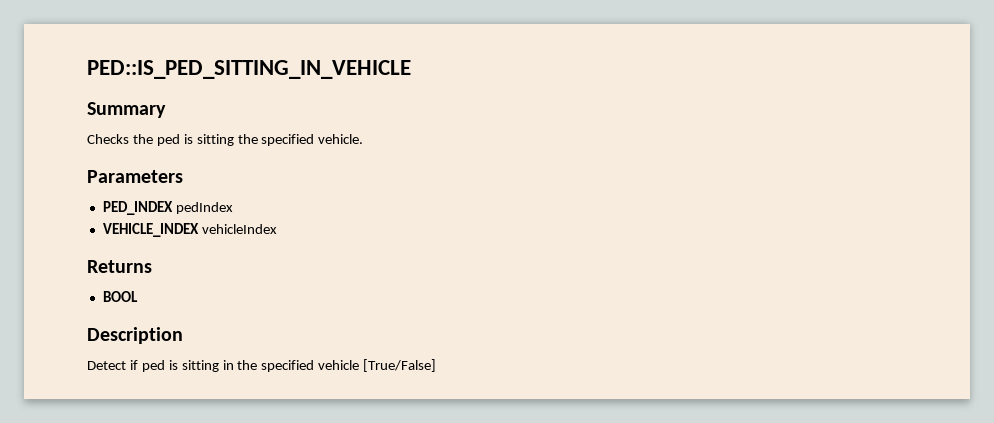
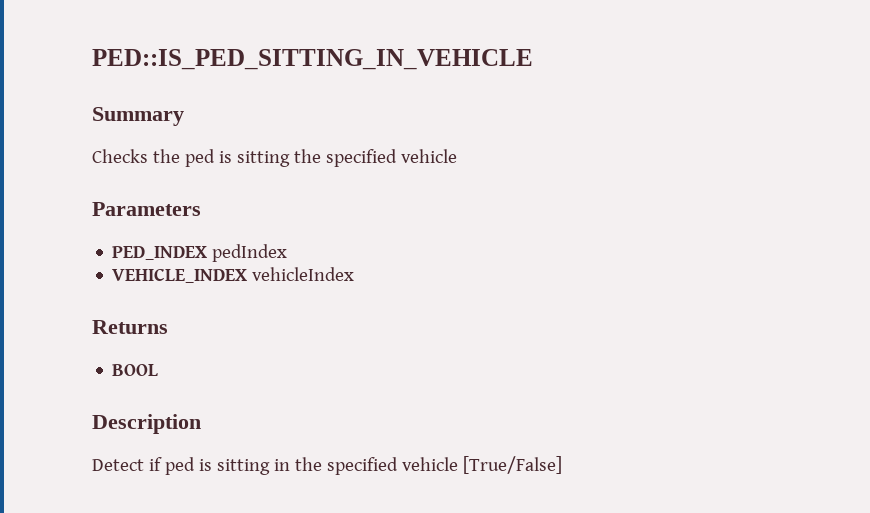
- Checks the ped is sitting the specified vehicle.
+ Checks the ped is sitting the specified vehicle

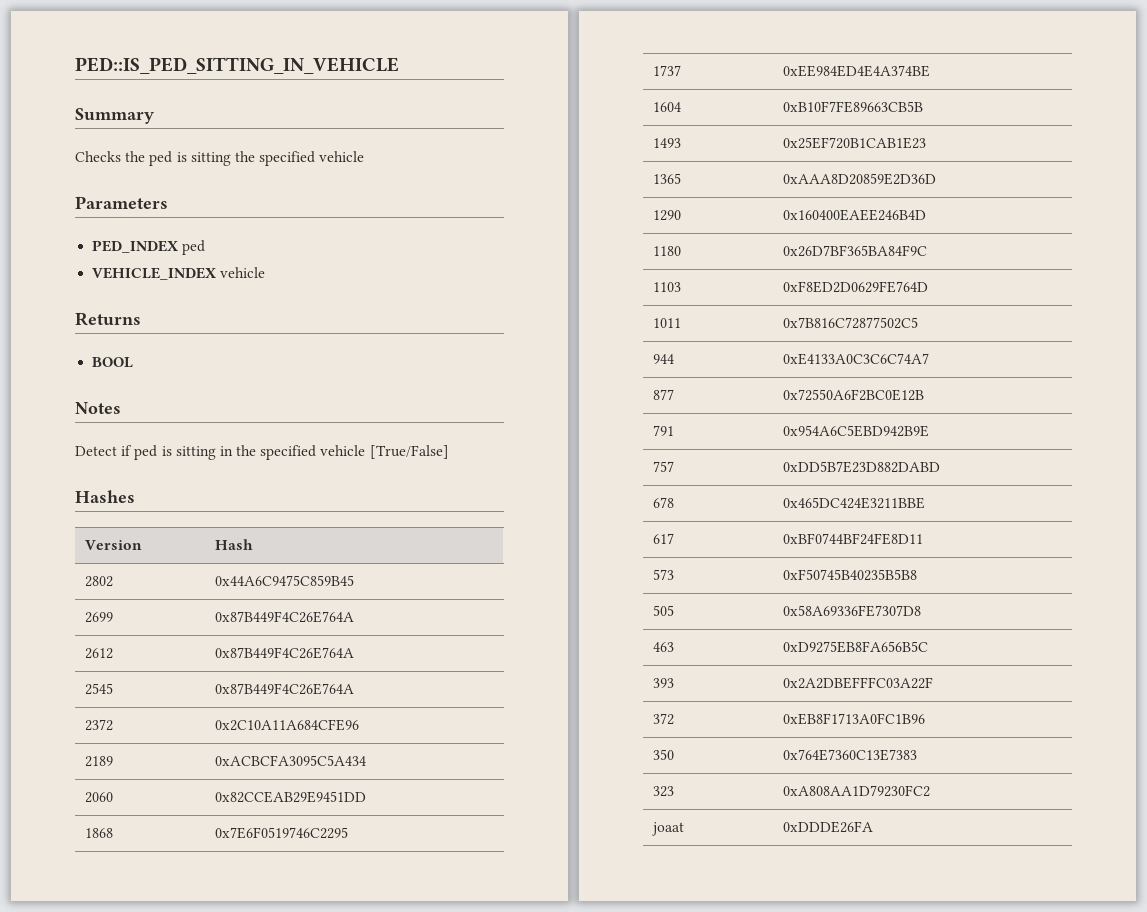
- PED_INDEX pedIndex
+ PED_INDEX ped
- VEHICLE_INDEX vehicleIndex
+ VEHICLE_INDEX vehicle
- Description
+ Notes
+ Hashes
+ Version | Hash
+ 2802 | 0x44A6C9475C859B45
+ 2699 | 0x87B449F4C26E764A
+ 2612 | 0x87B449F4C26E764A
+ 2545 | 0x87B449F4C26E764A
+ 2372 | 0x2C10A11A684CFE96
+ 2189 | 0xACBCFA3095C5A434
+ 2060 | 0x82CCEAB29E9451DD
+ 1868 | 0x7E6F0519746C2295
+ 1737 | 0xEE984ED4E4A374BE
+ 1604 | 0xB10F7FE89663CB5B
+ 1493 | 0x25EF720B1CAB1E23
+ 1365 | 0xAAA8D20859E2D36D
+ 1290 | 0x160400EAEE246B4D
+ 1180 | 0x26D7BF365BA84F9C
+ 1103 | 0xF8ED2D0629FE764D
+ 1011 | 0x7B816C72877502C5
+ 944 | 0xE4133A0C3C6C74A7
+ 877 | 0x72550A6F2BC0E12B
+ 791 | 0x954A6C5EBD942B9E
+ 757 | 0xDD5B7E23D882DABD
+ 678 | 0x465DC424E3211BBE
+ 617 | 0xBF0744BF24FE8D11
+ 573 | 0xF50745B40235B5B8
+ 505 | 0x58A69336FE7307D8
+ 463 | 0xD9275EB8FA656B5C
+ 393 | 0x2A2DBEFFFC03A22F
+ 372 | 0xEB8F1713A0FC1B96
+ 350 | 0x764E7360C13E7383
+ 323 | 0xA808AA1D79230FC2
+ joaat | 0xDDDE26FA

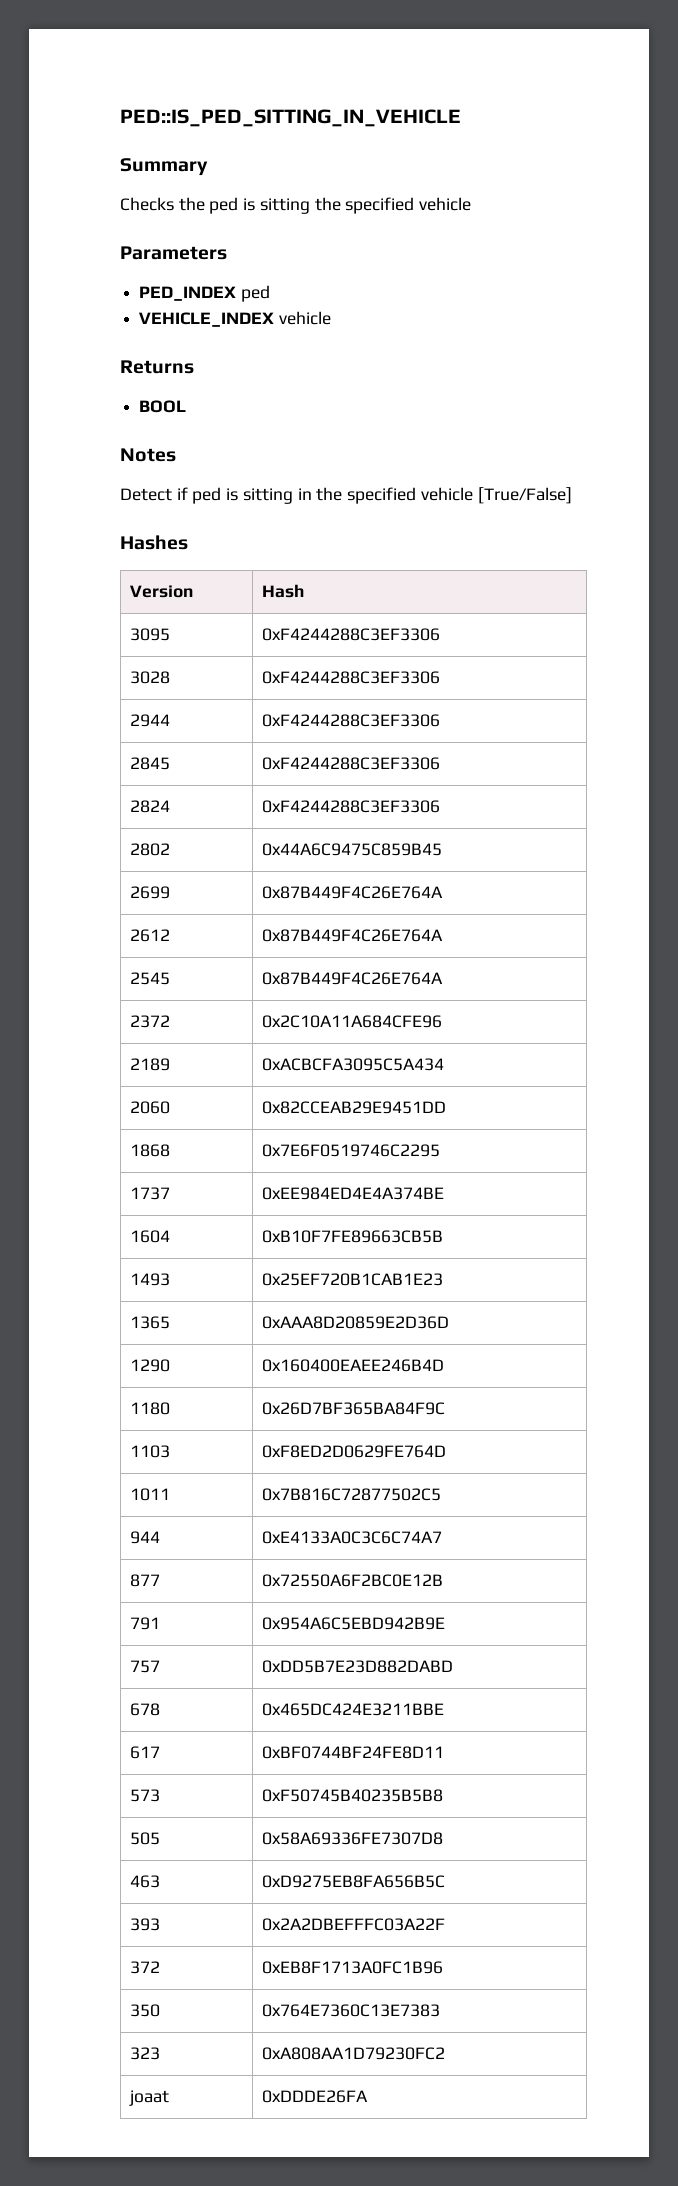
+ 3095 | 0xF4244288C3EF3306
+ 3028 | 0xF4244288C3EF3306
+ 2944 | 0xF4244288C3EF3306
+ 2845 | 0xF4244288C3EF3306
+ 2824 | 0xF4244288C3EF3306

